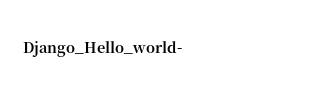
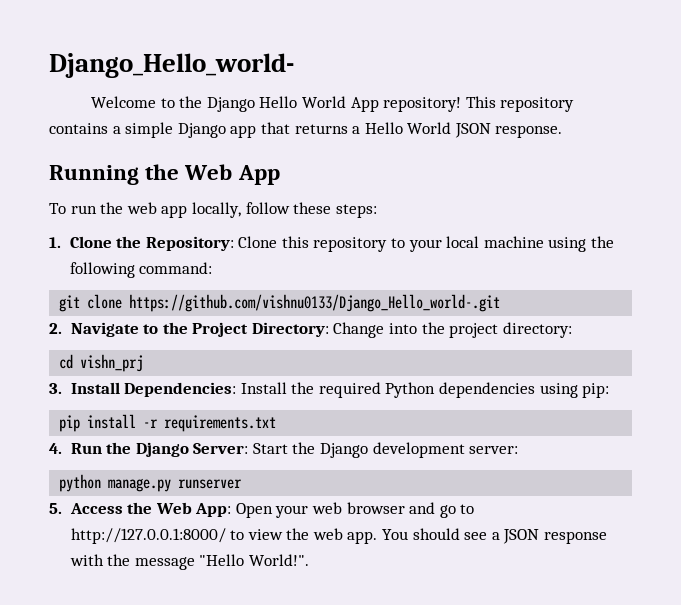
+ Welcome to the Django Hello World App repository! This repository contains a simple Django app that returns a Hello World JSON response.
+ Running the Web App
+ To run the web app locally, follow these steps:
+ 1. Clone the Repository: Clone this repository to your local machine using the following command:
+ git clone https://github.com/vishnu0133/Django_Hello_world-.git
+ 2. Navigate to the Project Directory: Change into the project directory:
+ cd vishn_prj
+ 3. Install Dependencies: Install the required Python dependencies using pip:
+ pip install -r requirements.txt
+ 4. Run the Django Server: Start the Django development server:
+ python manage.py runserver
+ 5. Access the Web App: Open your web browser and go to http://127.0.0.1:8000/ to view the web app. You should see a JSON response with the message "Hello World!".

